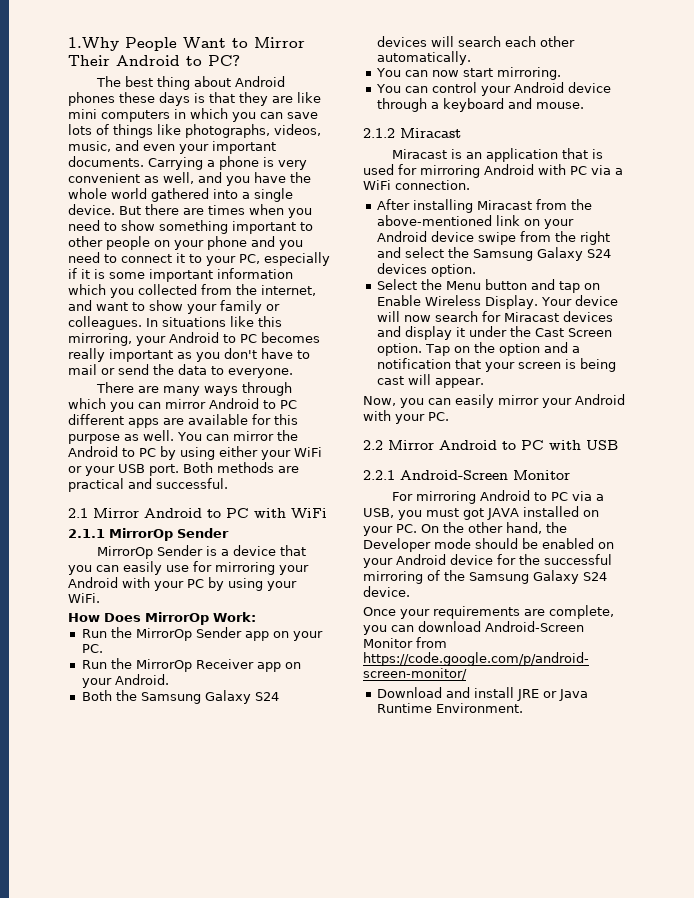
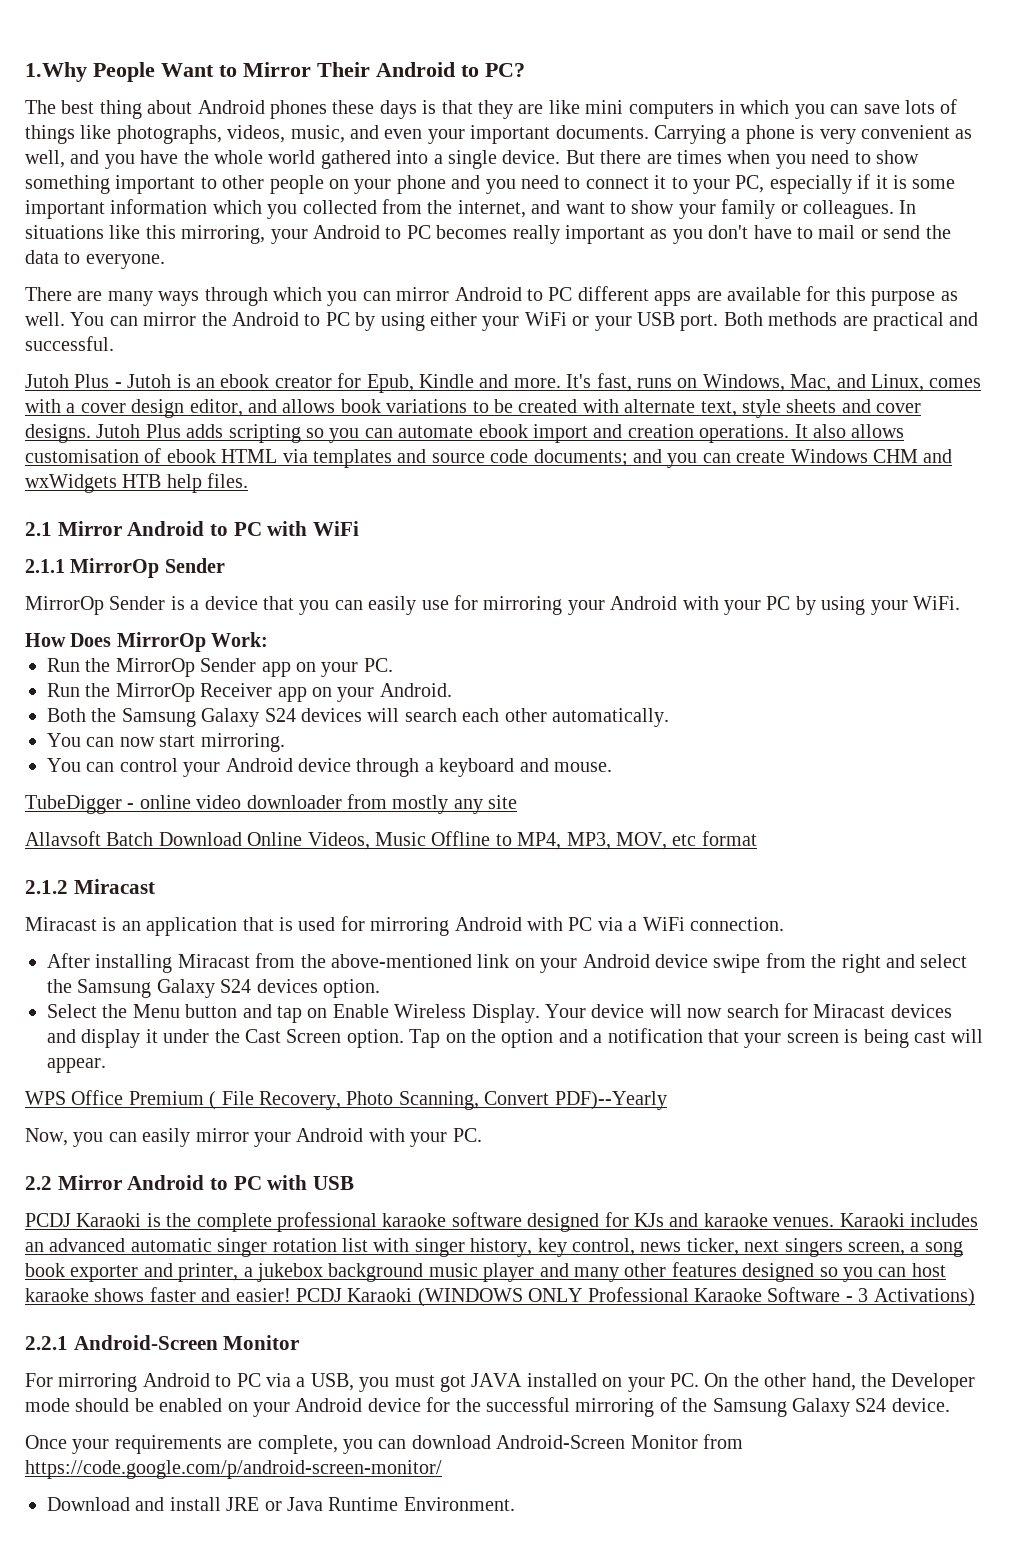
+ Jutoh Plus - Jutoh is an ebook creator for Epub, Kindle and more. It's fast, runs on Windows, Mac, and Linux, comes with a cover design editor, and allows book variations to be created with alternate text, style sheets and cover designs. Jutoh Plus adds scripting so you can automate ebook import and creation operations. It also allows customisation of ebook HTML via templates and source code documents; and you can create Windows CHM and wxWidgets HTB help files.
+ TubeDigger - online video downloader from mostly any site
+ Allavsoft Batch Download Online Videos, Music Offline to MP4, MP3, MOV, etc format
+ WPS Office Premium ( File Recovery, Photo Scanning, Convert PDF)--Yearly
+ PCDJ Karaoki is the complete professional karaoke software designed for KJs and karaoke venues. Karaoki includes an advanced automatic singer rotation list with singer history, key control, news ticker, next singers screen, a song book exporter and printer, a jukebox background music player and many other features designed so you can host karaoke shows faster and easier! PCDJ Karaoki (WINDOWS ONLY Professional Karaoke Software - 3 Activations)

